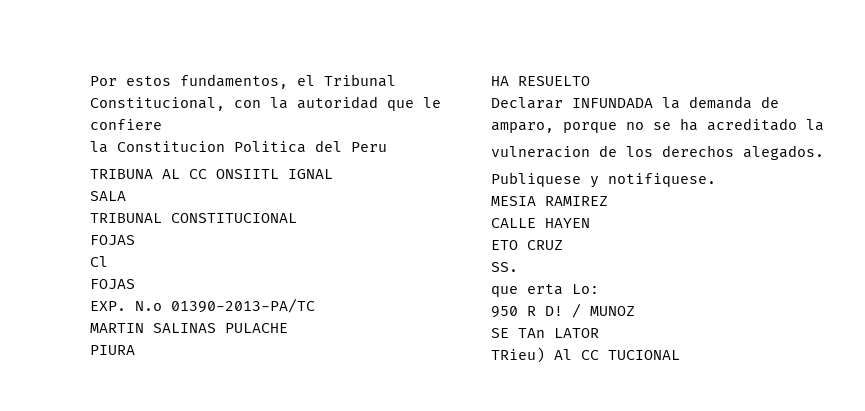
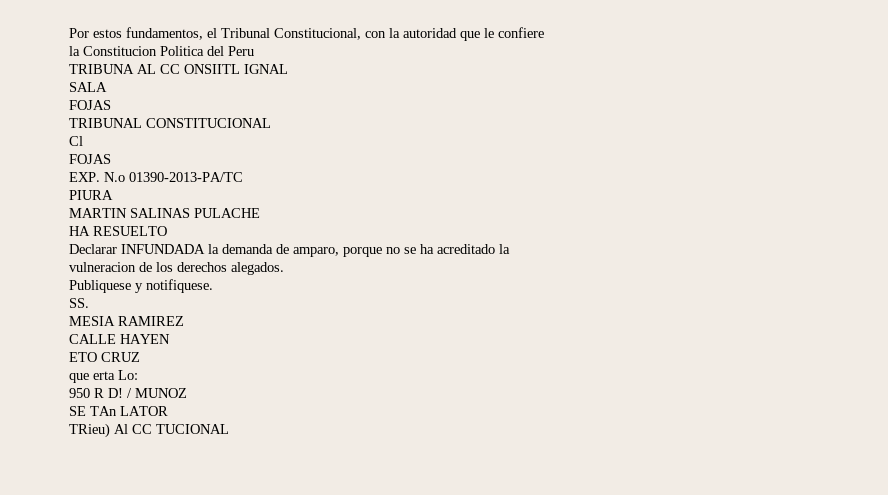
  SALA
+ FOJAS
  TRIBUNAL CONSTITUCIONAL
- FOJAS
+ PIURA
- PIURA
+ SS.
- SS.

